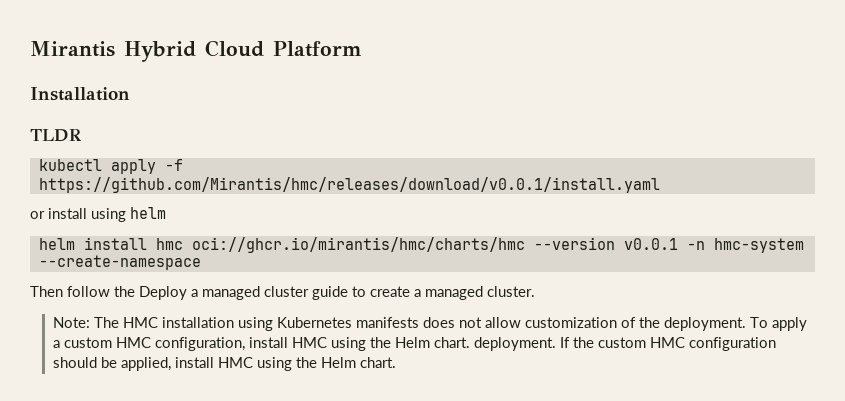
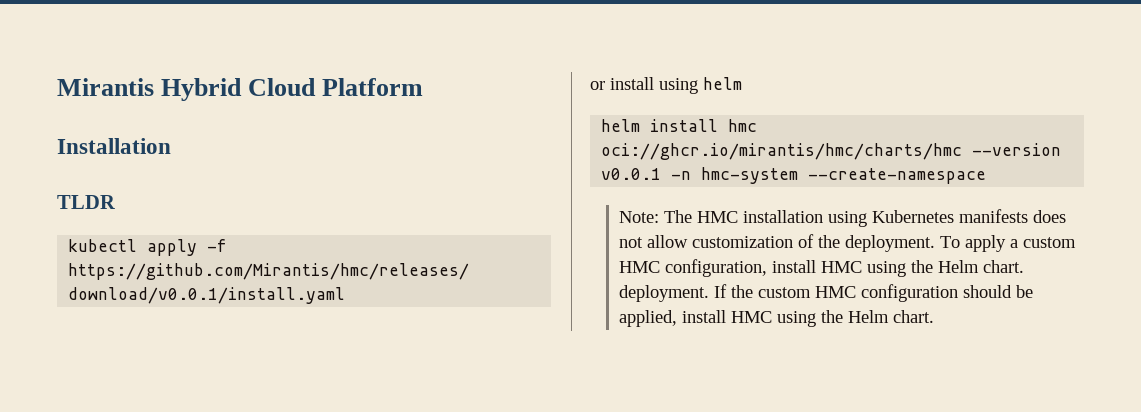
- Then follow the Deploy a managed cluster guide to create a managed cluster.

